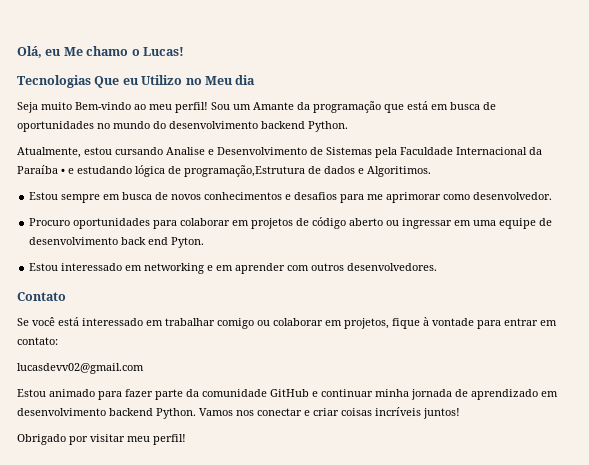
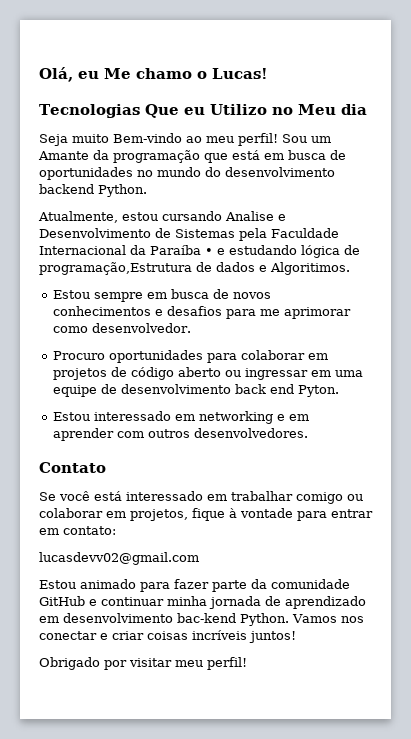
- Estou animado para fazer parte da comunidade GitHub e continuar minha jornada de aprendizado em desenvolvimento backend Python.
+ Estou animado para fazer parte da comunidade GitHub e continuar minha jornada de aprendizado em desenvolvimento bac-kend Python.

